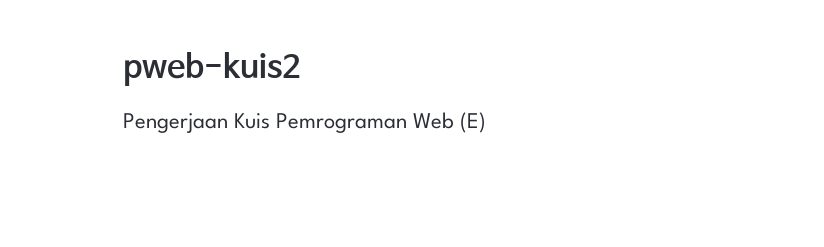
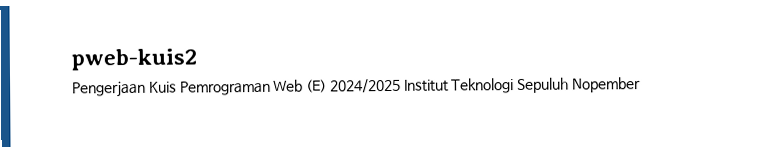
- Pengerjaan Kuis Pemrograman Web (E)
+ Pengerjaan Kuis Pemrograman Web (E) 2024/2025 Institut Teknologi Sepuluh Nopember

